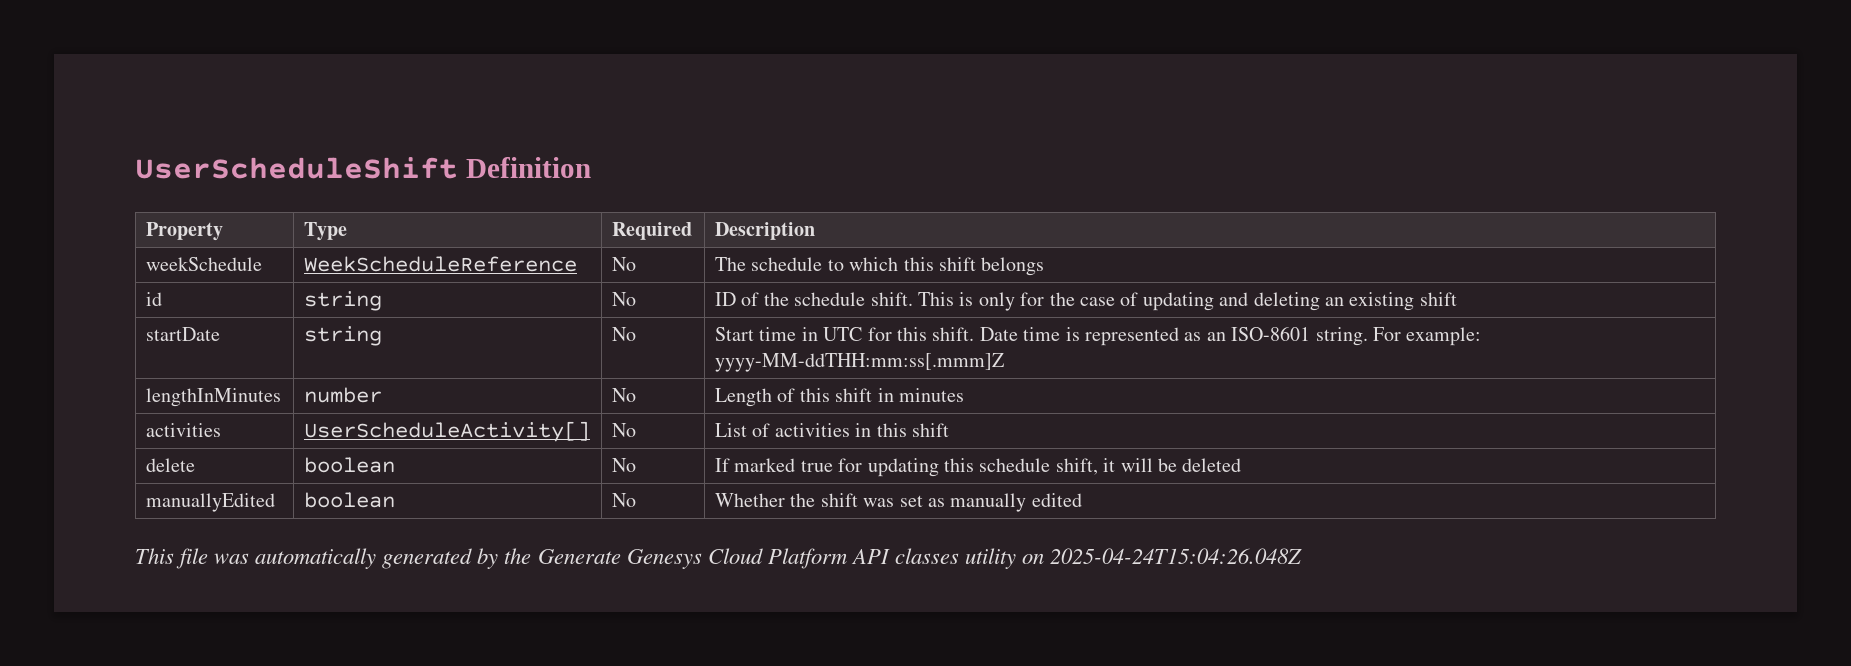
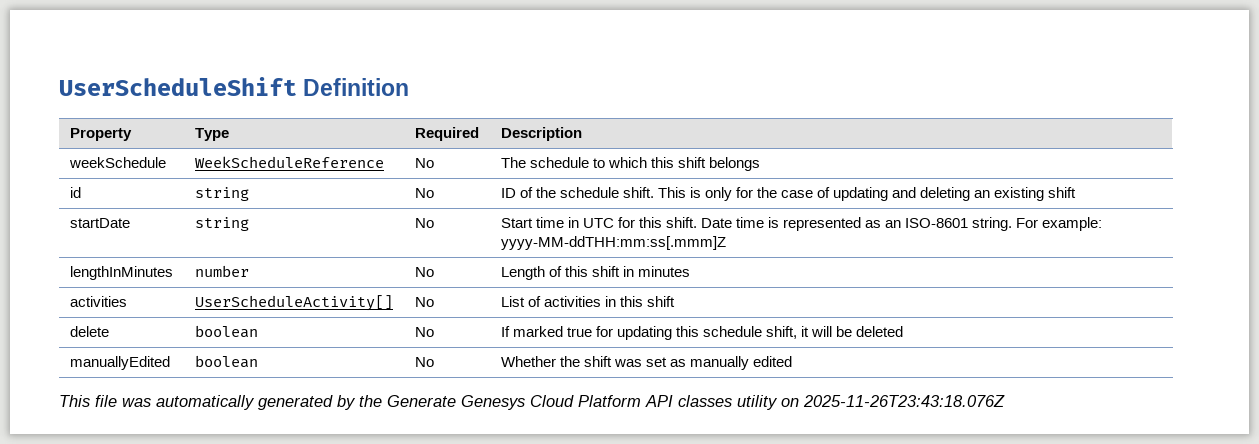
- This file was automatically generated by the Generate Genesys Cloud Platform API classes utility on 2025-04-24T15:04:26.048Z
+ This file was automatically generated by the Generate Genesys Cloud Platform API classes utility on 2025-11-26T23:43:18.076Z

